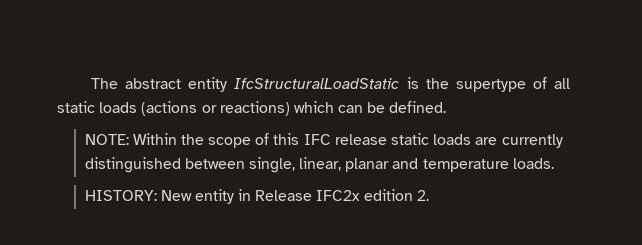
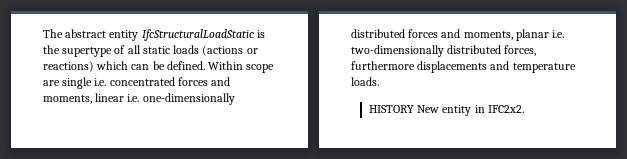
- The abstract entity IfcStructuralLoadStatic is the supertype of all static loads (actions or reactions) which can be defined.
- NOTE: Within the scope of this IFC release static loads are currently distinguished between single, linear, planar and temperature loads.
+ The abstract entity IfcStructuralLoadStatic is the supertype of all static loads (actions or reactions) which can be defined. Within scope are single i.e. concentrated forces and moments, linear i.e. one-dimensionally distributed forces and moments, planar i.e. two-dimensionally distributed forces, furthermore displacements and temperature loads.
- HISTORY: New entity in Release IFC2x edition 2.
+ HISTORY New entity in IFC2x2.

